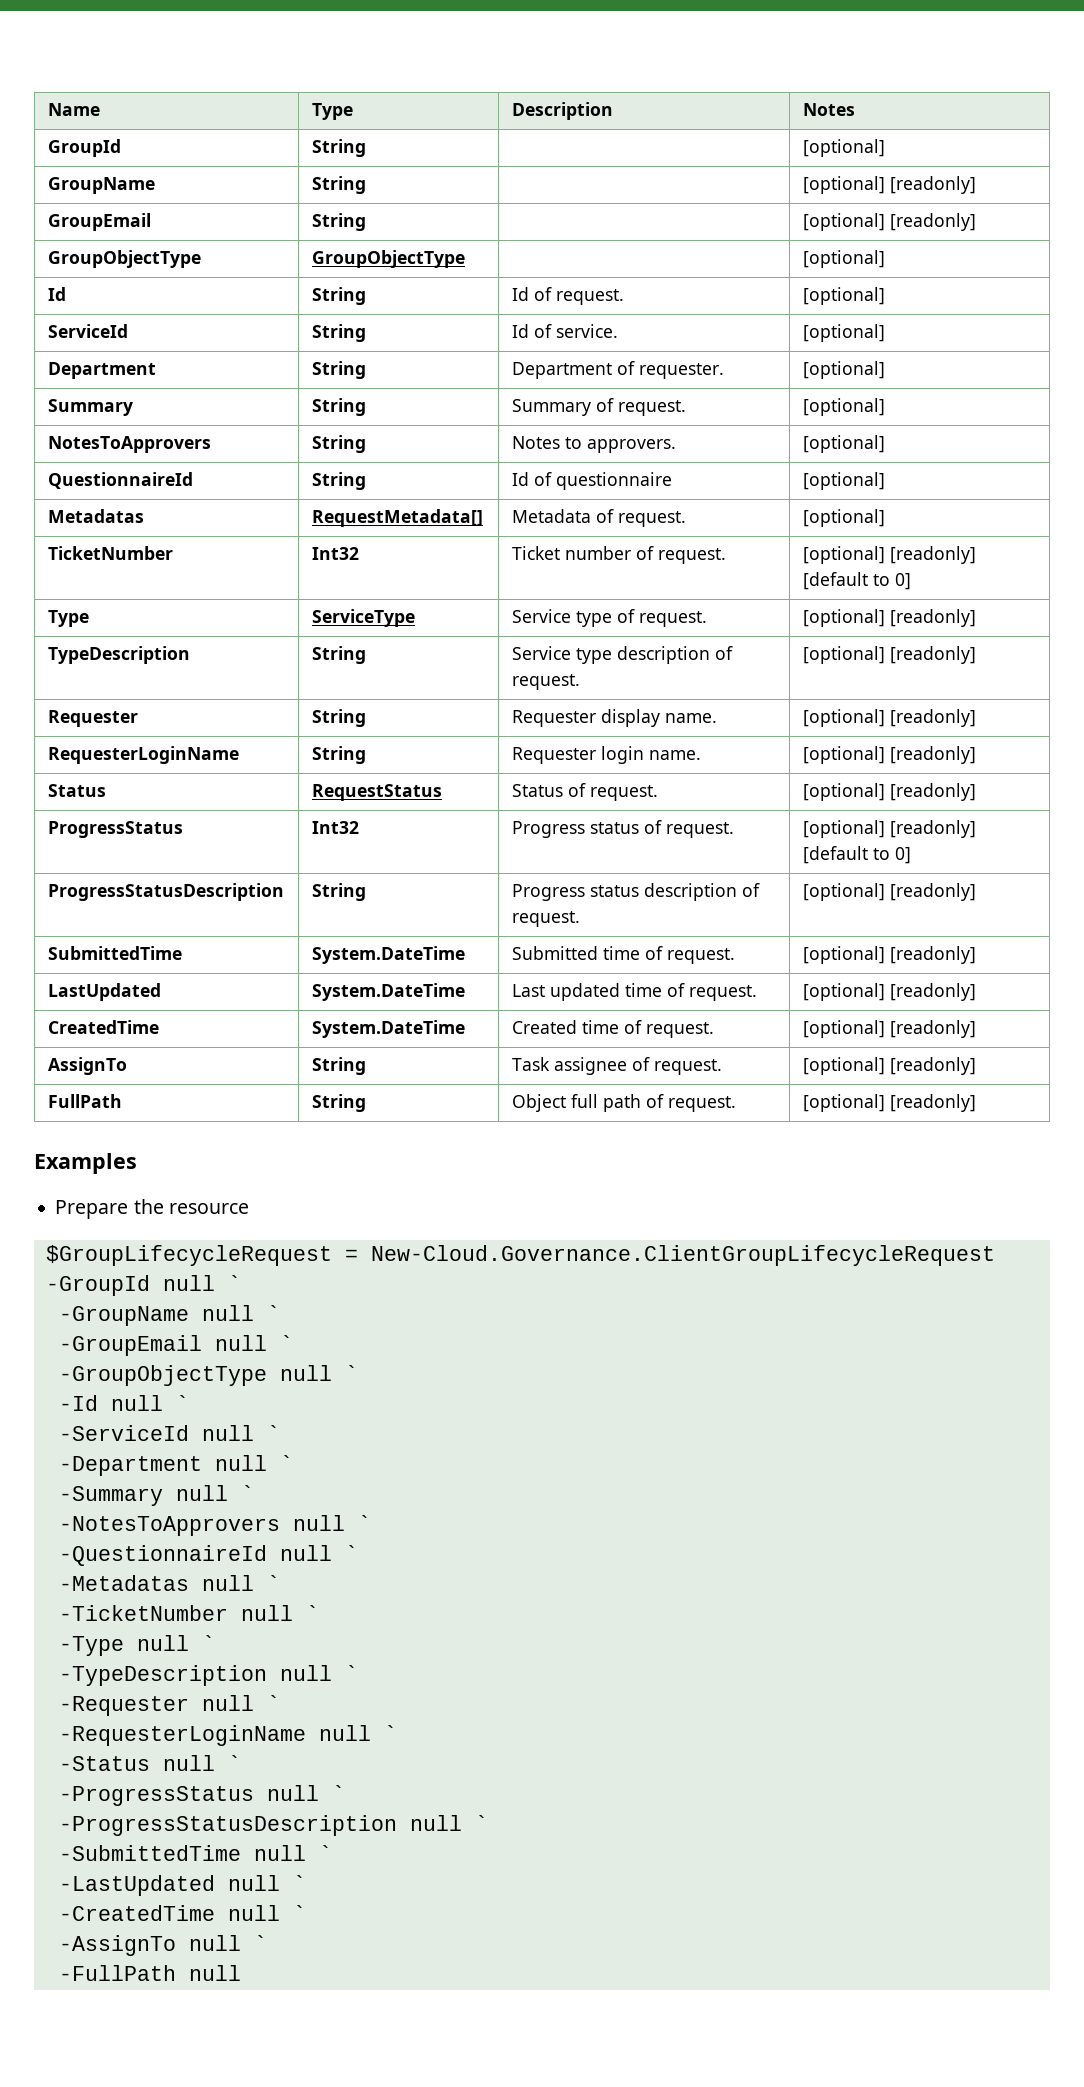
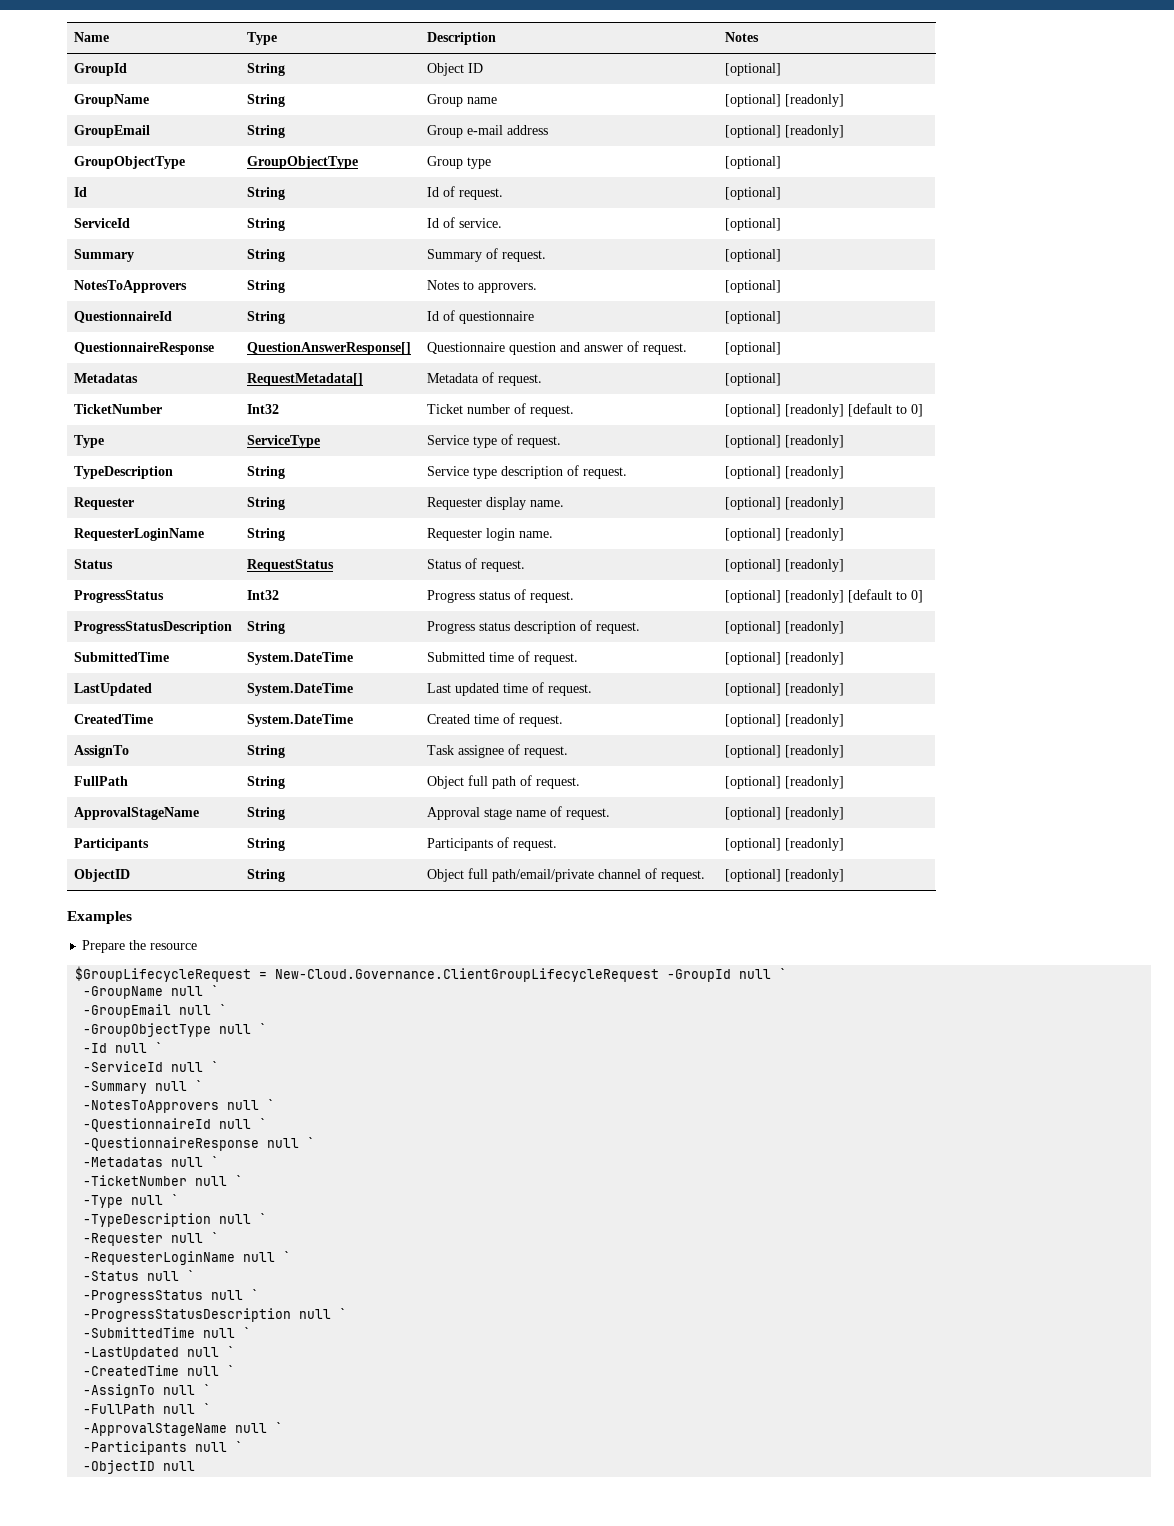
- GroupId | String | | [optional]
+ GroupId | String | Object ID | [optional]
- GroupName | String | | [optional] [readonly]
+ GroupName | String | Group name | [optional] [readonly]
- GroupEmail | String | | [optional] [readonly]
+ GroupEmail | String | Group e-mail address | [optional] [readonly]
- GroupObjectType | GroupObjectType | | [optional]
+ GroupObjectType | GroupObjectType | Group type | [optional]
- Department | String | Department of requester. | [optional]
+ QuestionnaireResponse | QuestionAnswerResponse[] | Questionnaire question and answer of request. | [optional]
+ ApprovalStageName | String | Approval stage name of request. | [optional] [readonly]
+ Participants | String | Participants of request. | [optional] [readonly]
+ ObjectID | String | Object full path/email/private channel of request. | [optional] [readonly]
- -Department null `
+ -QuestionnaireResponse null `
- -FullPath null
+ -FullPath null `
+ -ApprovalStageName null `
+ -Participants null `
+ -ObjectID null

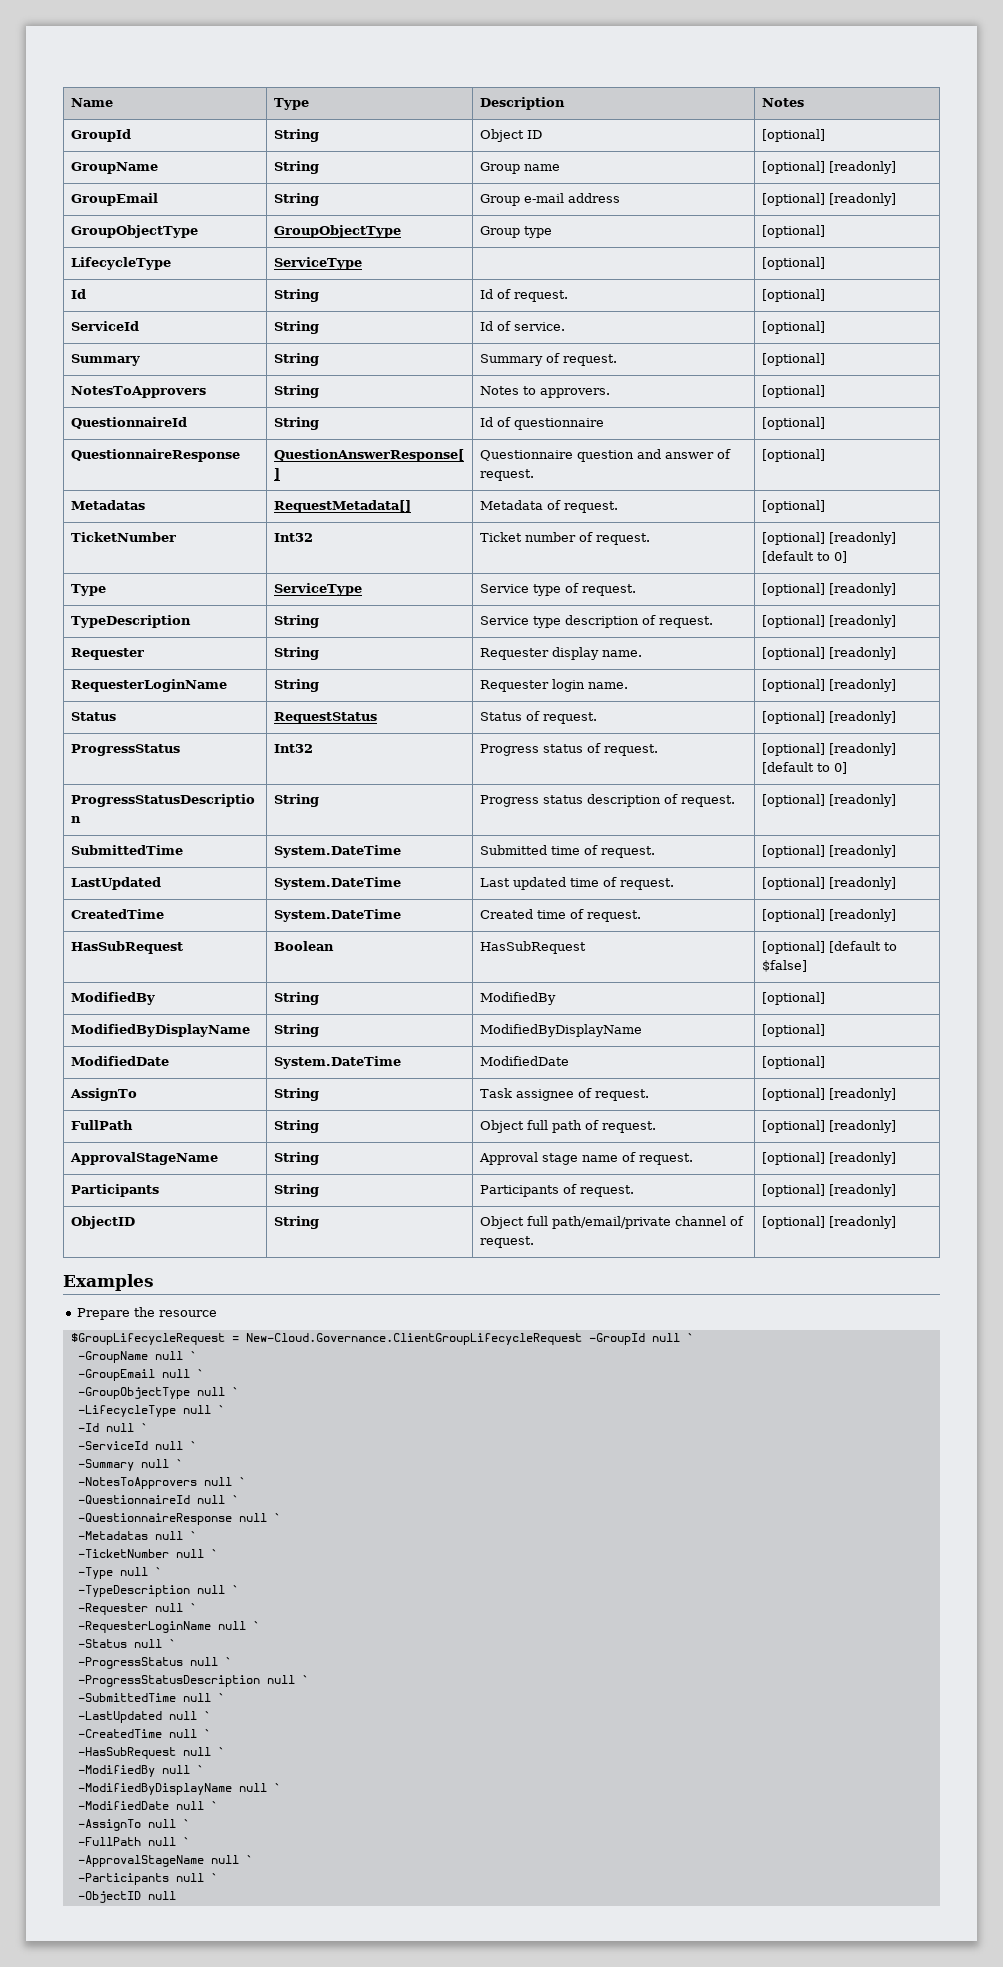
+ LifecycleType | ServiceType | | [optional]
+ HasSubRequest | Boolean | HasSubRequest | [optional] [default to $false]
+ ModifiedBy | String | ModifiedBy | [optional]
+ ModifiedByDisplayName | String | ModifiedByDisplayName | [optional]
+ ModifiedDate | System.DateTime | ModifiedDate | [optional]
+ -LifecycleType null `
+ -HasSubRequest null `
+ -ModifiedBy null `
+ -ModifiedByDisplayName null `
+ -ModifiedDate null `

